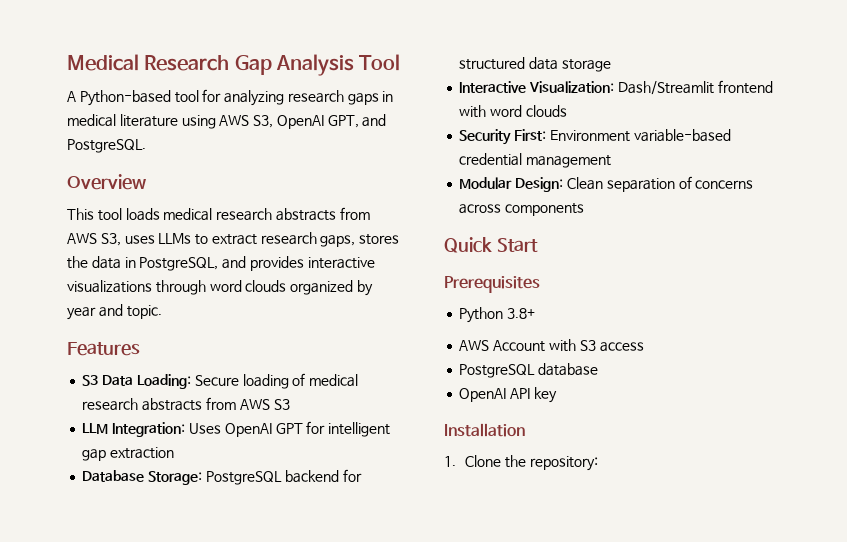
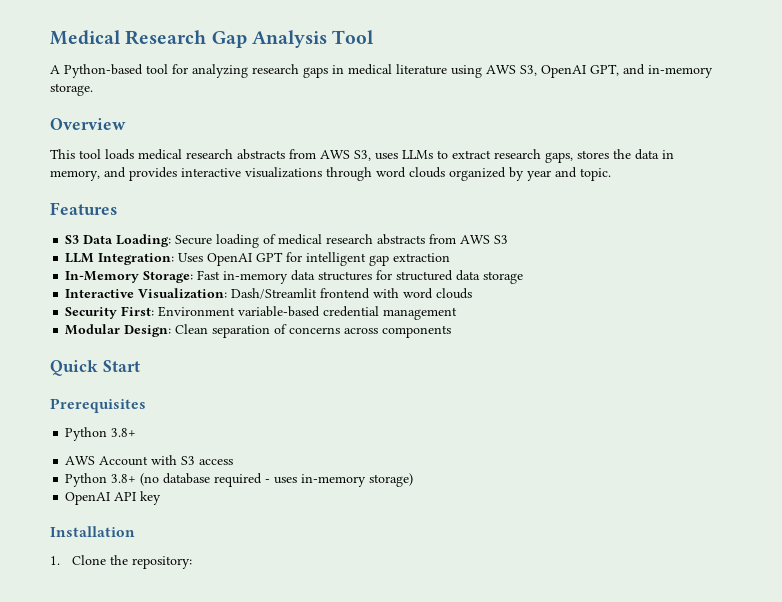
- A Python-based tool for analyzing research gaps in medical literature using AWS S3, OpenAI GPT, and PostgreSQL.
+ A Python-based tool for analyzing research gaps in medical literature using AWS S3, OpenAI GPT, and in-memory storage.
- This tool loads medical research abstracts from AWS S3, uses LLMs to extract research gaps, stores the data in PostgreSQL, and provides interactive visualizations through word clouds organized by year and topic.
+ This tool loads medical research abstracts from AWS S3, uses LLMs to extract research gaps, stores the data in memory, and provides interactive visualizations through word clouds organized by year and topic.
- Database Storage: PostgreSQL backend for structured data storage
+ In-Memory Storage: Fast in-memory data structures for structured data storage
- PostgreSQL database
+ Python 3.8+ (no database required - uses in-memory storage)

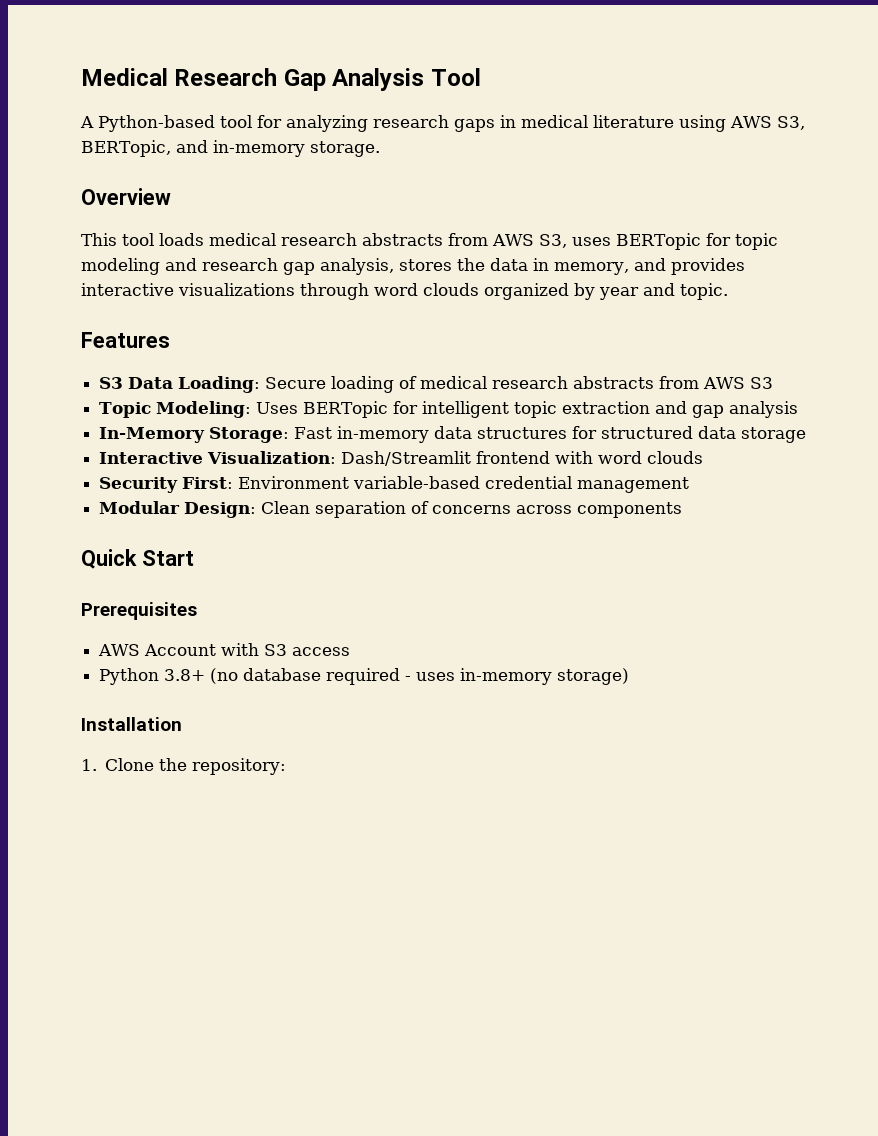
- A Python-based tool for analyzing research gaps in medical literature using AWS S3, OpenAI GPT, and in-memory storage.
+ A Python-based tool for analyzing research gaps in medical literature using AWS S3, BERTopic, and in-memory storage.
- This tool loads medical research abstracts from AWS S3, uses LLMs to extract research gaps, stores the data in memory, and provides interactive visualizations through word clouds organized by year and topic.
+ This tool loads medical research abstracts from AWS S3, uses BERTopic for topic modeling and research gap analysis, stores the data in memory, and provides interactive visualizations through word clouds organized by year and topic.
- LLM Integration: Uses OpenAI GPT for intelligent gap extraction
+ Topic Modeling: Uses BERTopic for intelligent topic extraction and gap analysis
  Prerequisites
- Python 3.8+
- OpenAI API key

